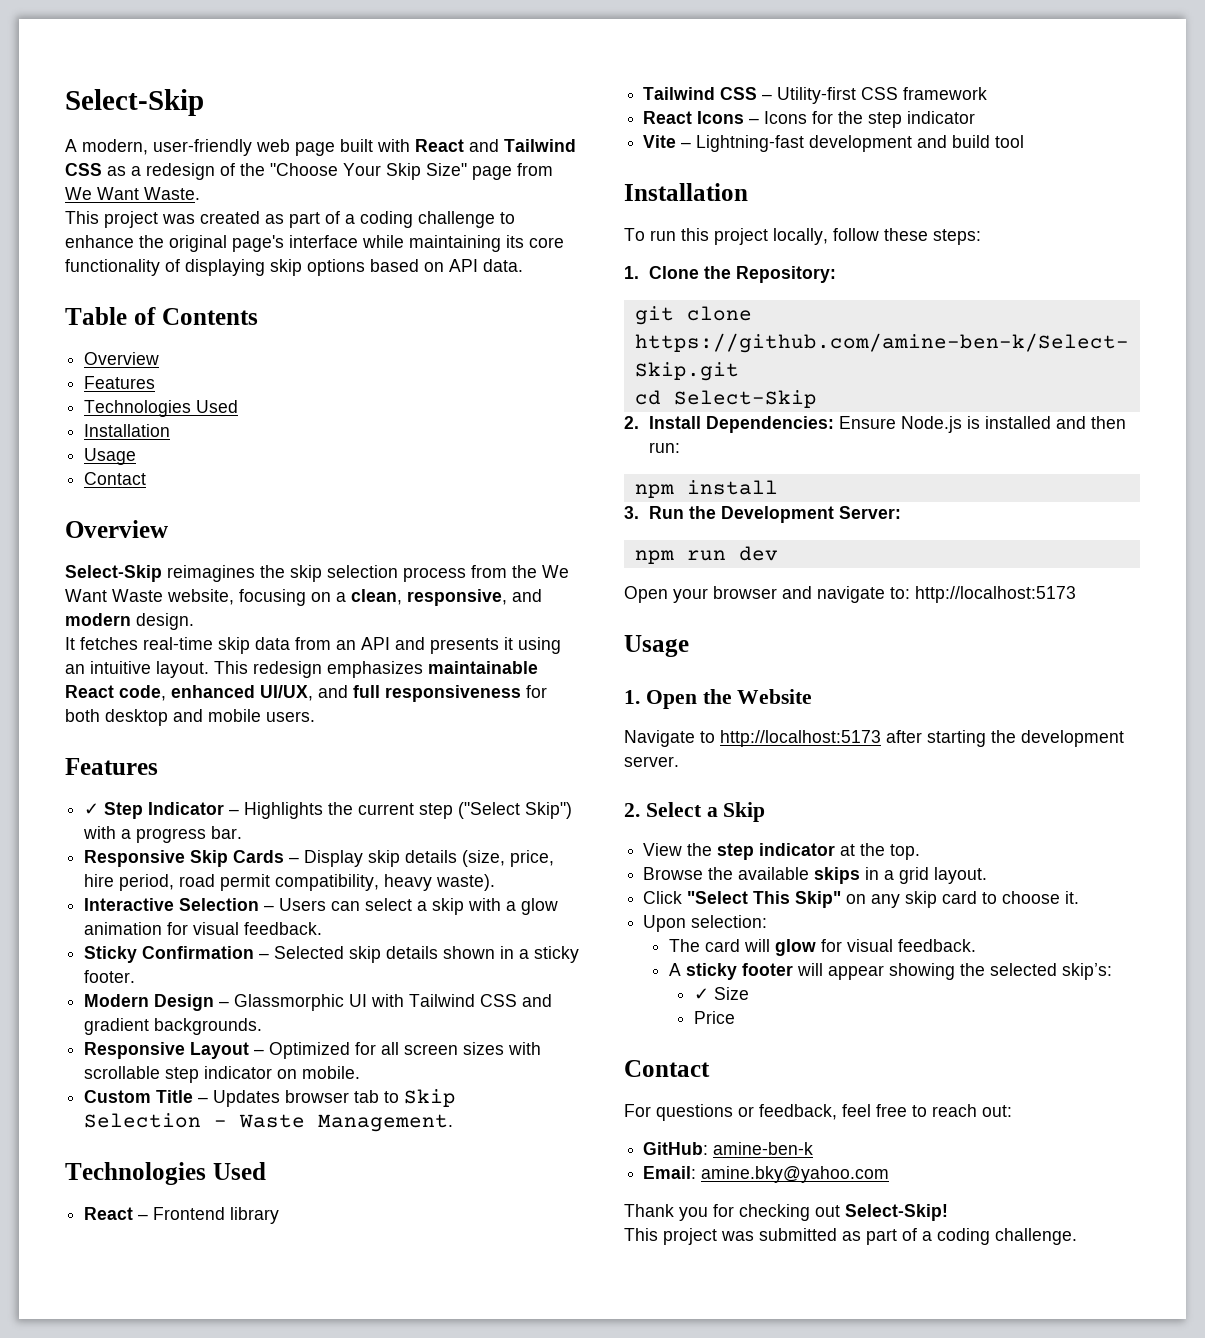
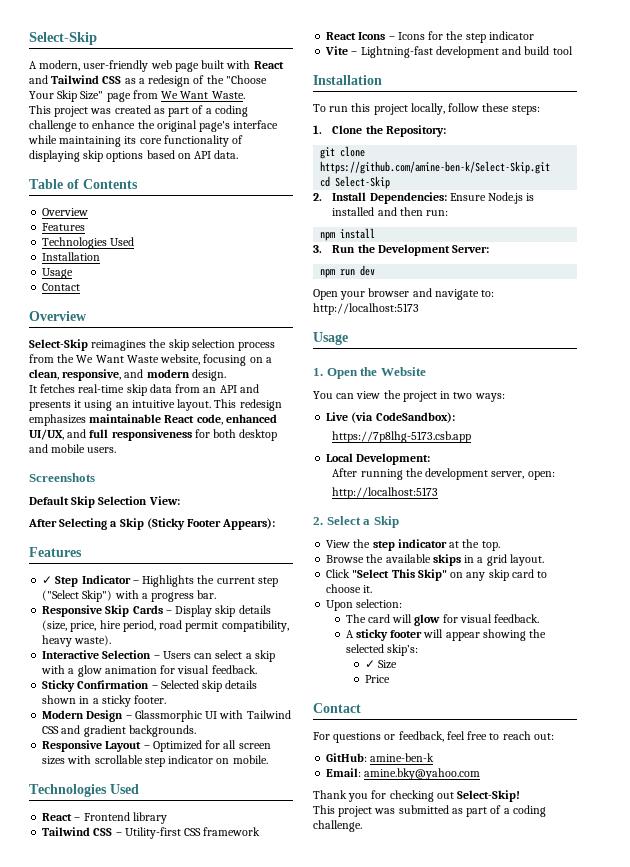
+ Screenshots
+ Default Skip Selection View:
+ After Selecting a Skip (Sticky Footer Appears):
- Custom Title – Updates browser tab to Skip Selection - Waste Management.
- Navigate to http://localhost:5173 after starting the development server.
+ You can view the project in two ways:
+ Live (via CodeSandbox):
+ https://7p8lhg-5173.csb.app
+ Local Development:
+ After running the development server, open:
+ http://localhost:5173

